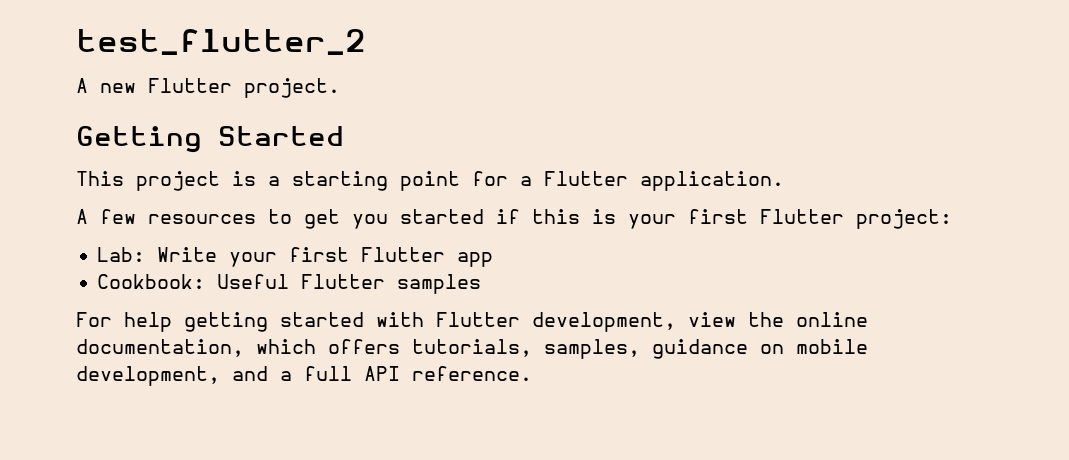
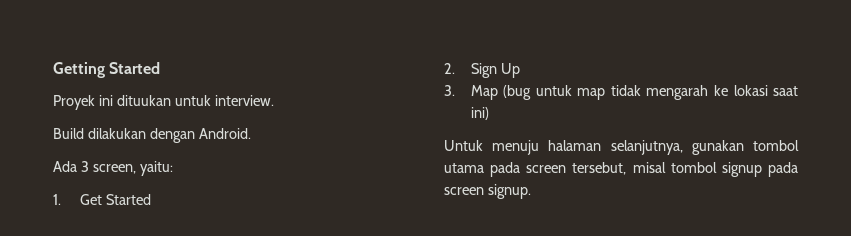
- test_flutter_2
- A new Flutter project.
  Getting Started
- This project is a starting point for a Flutter application.
- A few resources to get you started if this is your first Flutter project:
- Lab: Write your first Flutter app
- Cookbook: Useful Flutter samples
- For help getting started with Flutter development, view the online documentation, which offers tutorials, samples, guidance on mobile development, and a full API reference.
+ Proyek ini dituukan untuk interview.
+ Build dilakukan dengan Android.
+ Ada 3 screen, yaitu:
+ 1. Get Started
+ 2. Sign Up
+ 3. Map (bug untuk map tidak mengarah ke lokasi saat ini)
+ Untuk menuju halaman selanjutnya, gunakan tombol utama pada screen tersebut, misal tombol signup pada screen signup.

